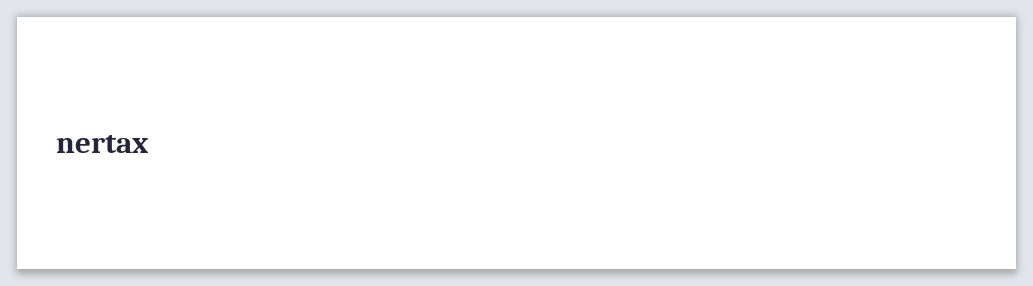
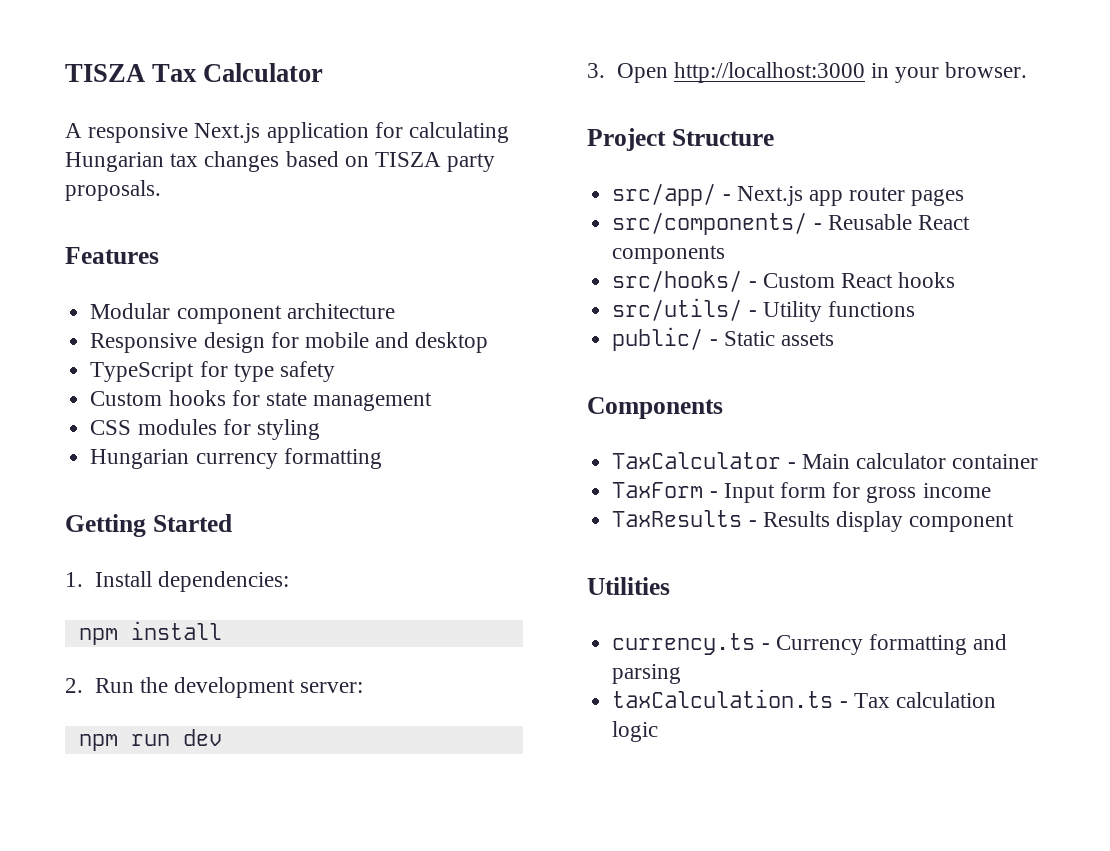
- nertax
+ TISZA Tax Calculator
+ A responsive Next.js application for calculating Hungarian tax changes based on TISZA party proposals.
+ Features
+ Modular component architecture
+ Responsive design for mobile and desktop
+ TypeScript for type safety
+ Custom hooks for state management
+ CSS modules for styling
+ Hungarian currency formatting
+ Getting Started
+ 1. Install dependencies:
+ npm install
+ 2. Run the development server:
+ npm run dev
+ 3. Open http://localhost:3000 in your browser.
+ Project Structure
+ src/app/ - Next.js app router pages
+ src/components/ - Reusable React components
+ src/hooks/ - Custom React hooks
+ src/utils/ - Utility functions
+ public/ - Static assets
+ Components
+ TaxCalculator - Main calculator container
+ TaxForm - Input form for gross income
+ TaxResults - Results display component
+ Utilities
+ currency.ts - Currency formatting and parsing
+ taxCalculation.ts - Tax calculation logic

